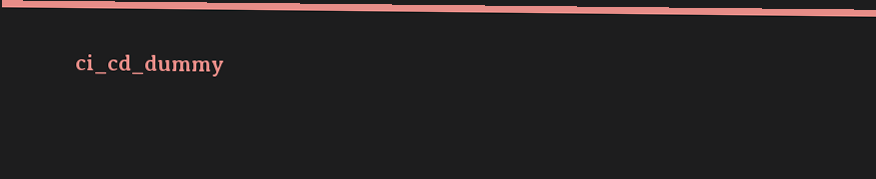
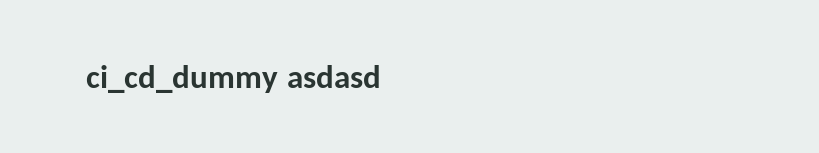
- ci_cd_dummy
+ ci_cd_dummy asdasd

